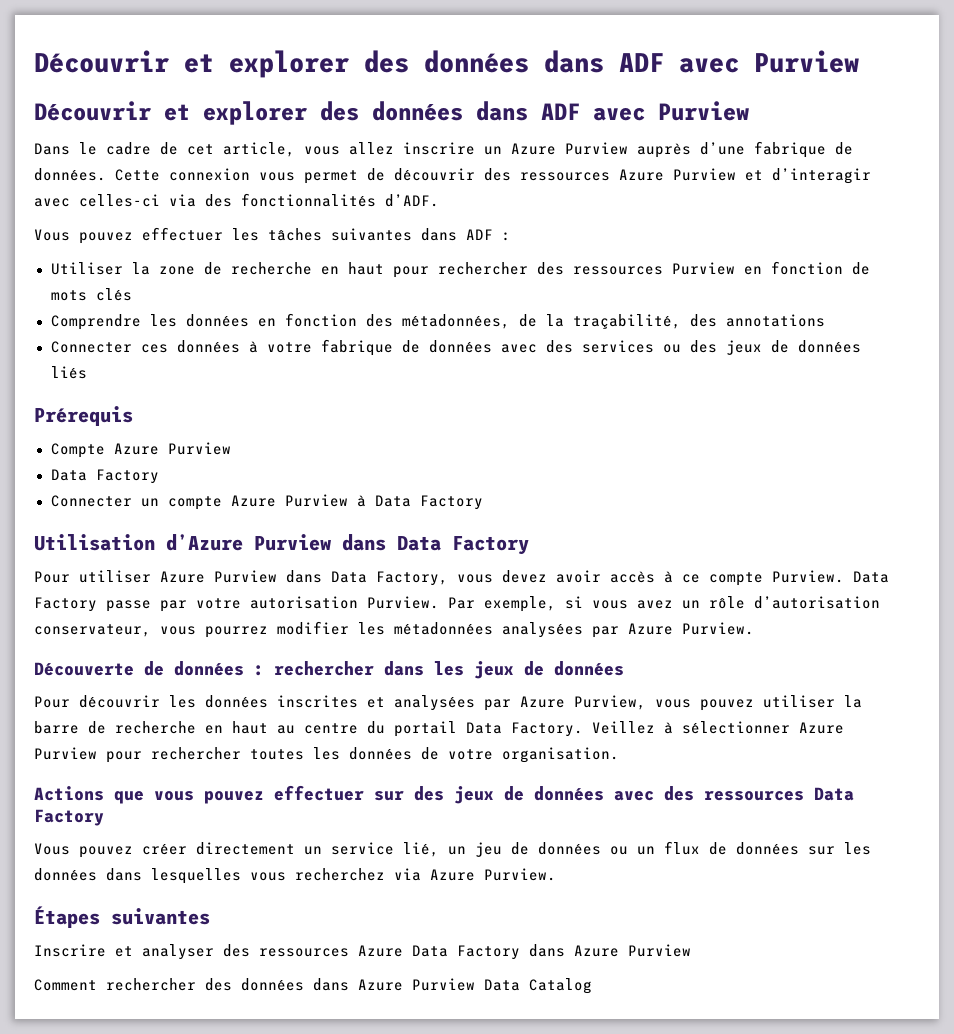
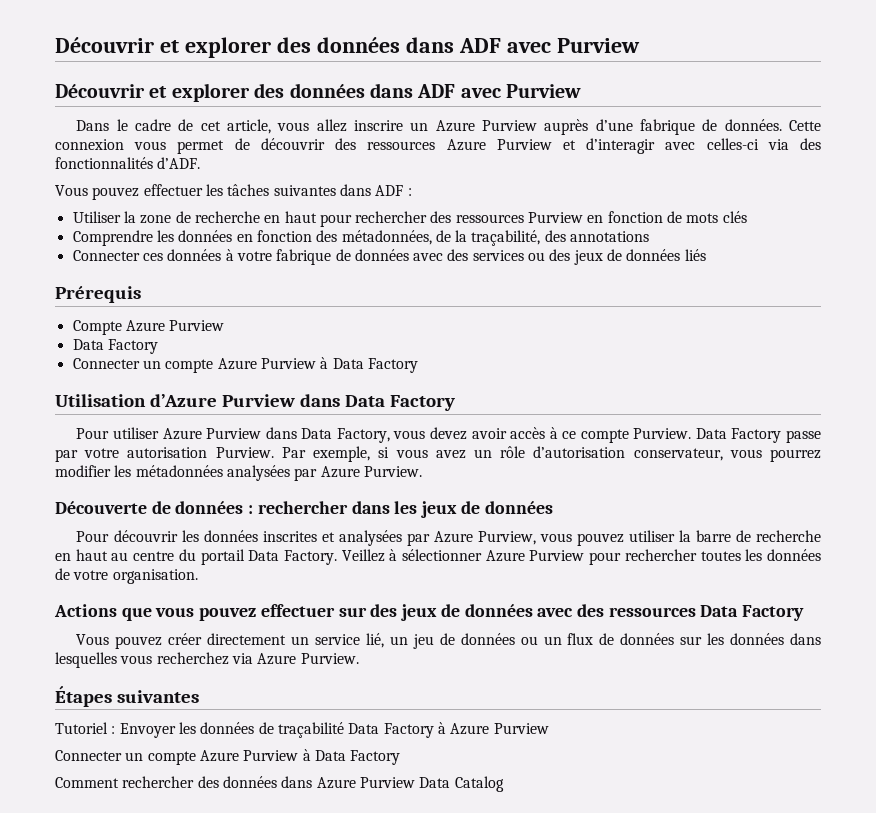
- Inscrire et analyser des ressources Azure Data Factory dans Azure Purview
+ Tutoriel : Envoyer les données de traçabilité Data Factory à Azure Purview
+ Connecter un compte Azure Purview à Data Factory

